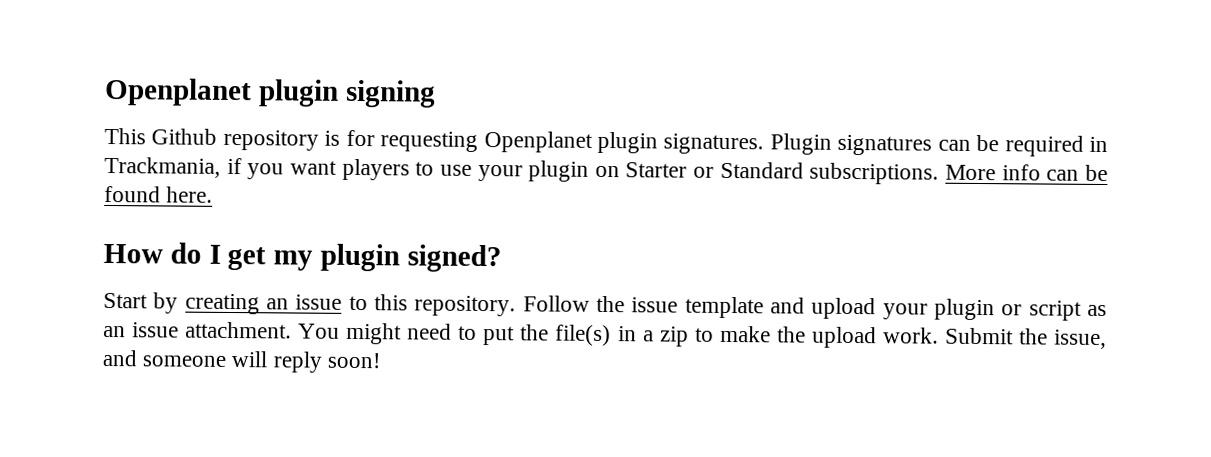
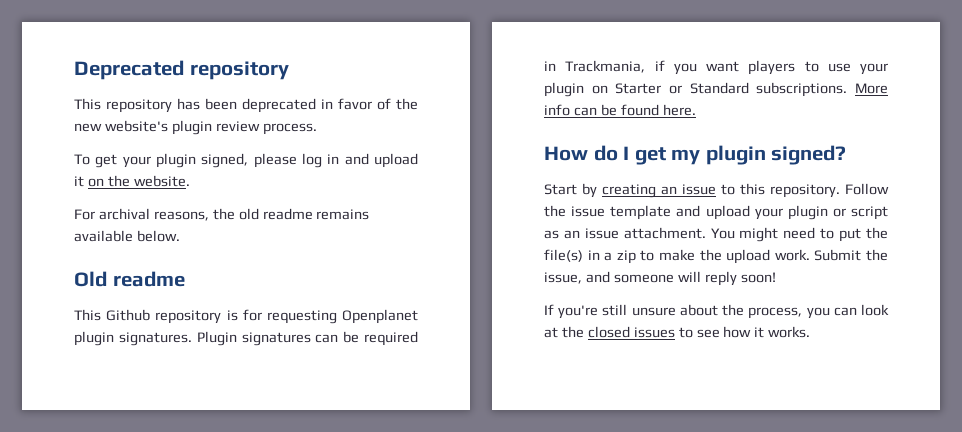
- Openplanet plugin signing
+ Deprecated repository
+ This repository has been deprecated in favor of the new website's plugin review process.
+ To get your plugin signed, please log in and upload it on the website.
+ For archival reasons, the old readme remains available below.
+ Old readme
+ If you're still unsure about the process, you can look at the closed issues to see how it works.

